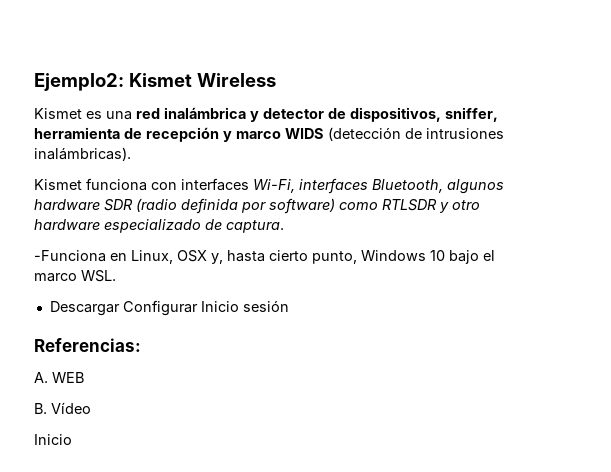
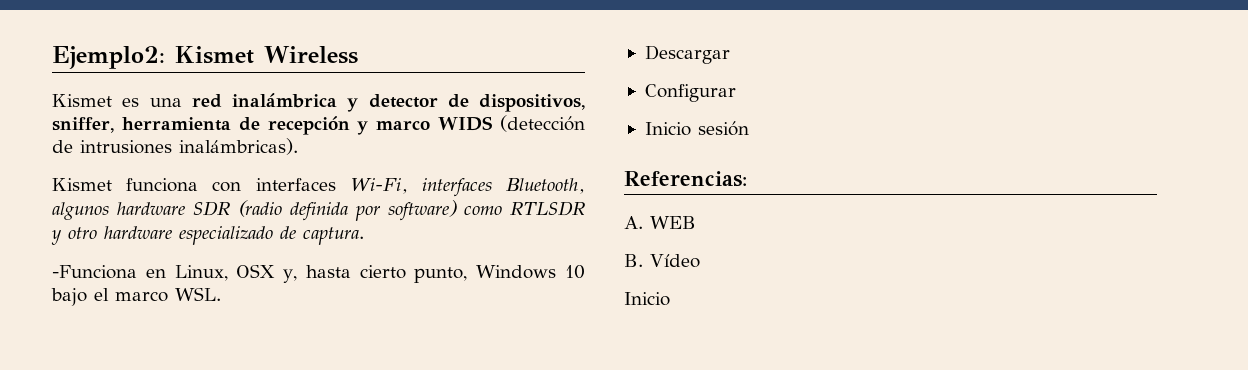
- Descargar Configurar Inicio sesión
+ Descargar
+ Configurar
+ Inicio sesión

